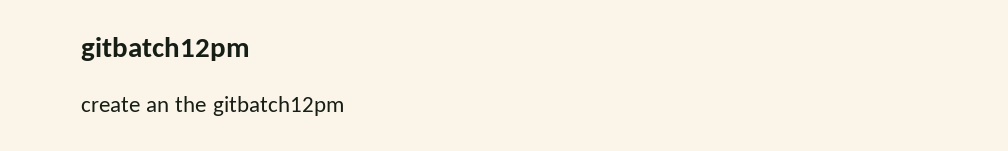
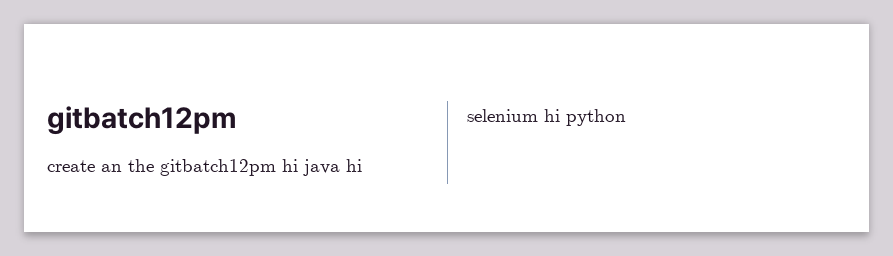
- create an the gitbatch12pm
+ create an the gitbatch12pm hi java hi selenium hi python

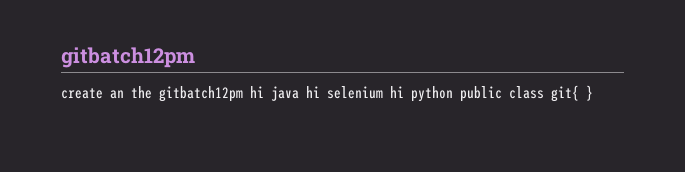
- create an the gitbatch12pm hi java hi selenium hi python
+ create an the gitbatch12pm hi java hi selenium hi python public class git{ }

